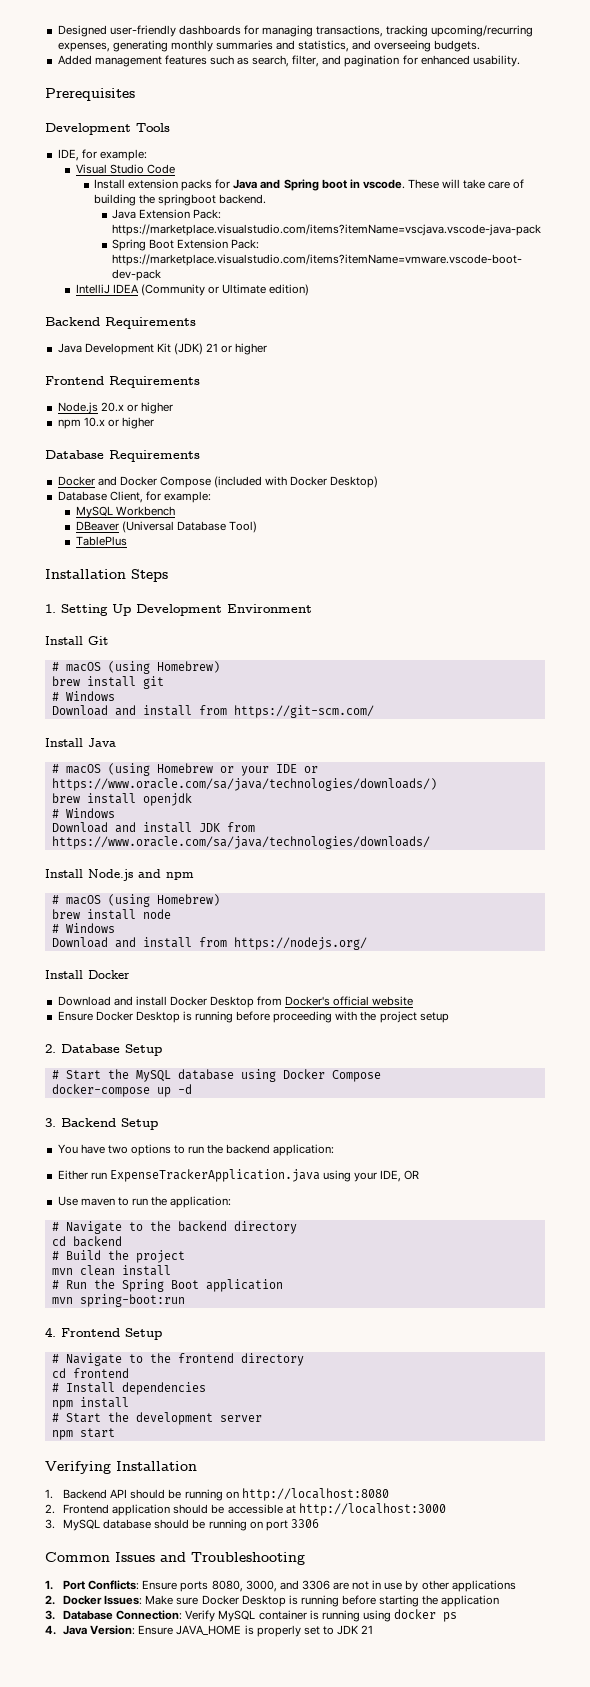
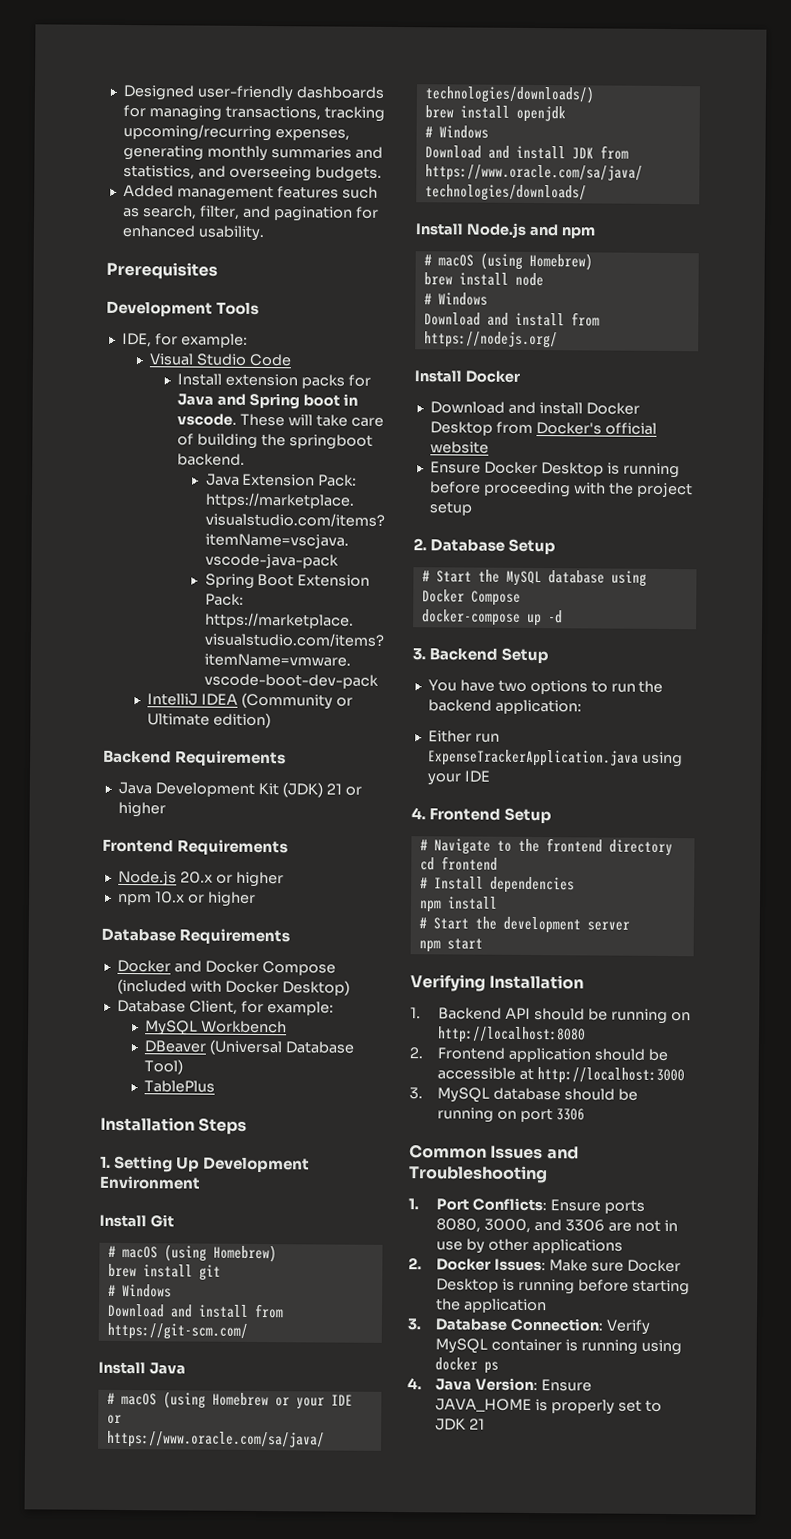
- Either run ExpenseTrackerApplication.java using your IDE, OR
- Use maven to run the application:
- # Navigate to the backend directory
- cd backend
- # Build the project
- mvn clean install
- # Run the Spring Boot application
- mvn spring-boot:run
+ Either run ExpenseTrackerApplication.java using your IDE

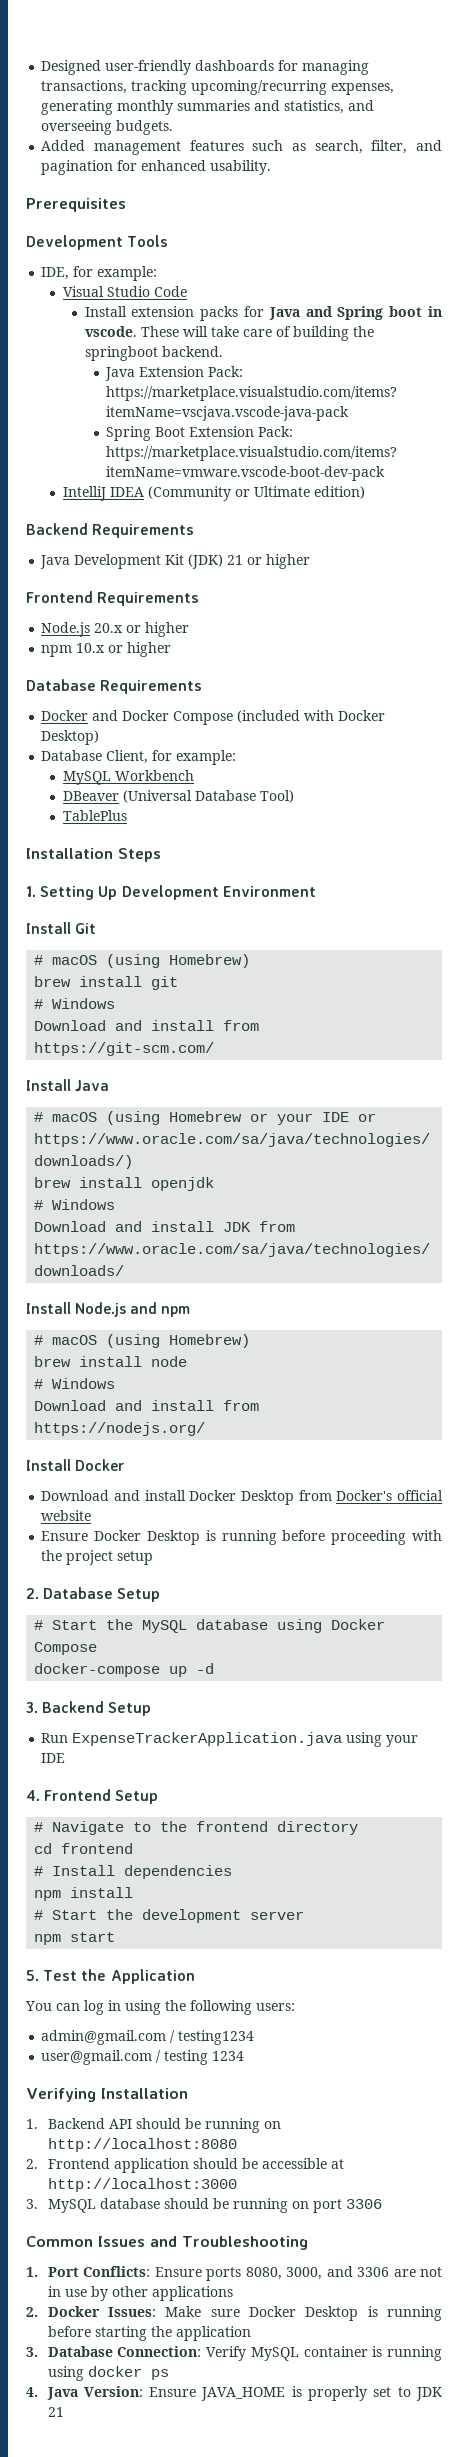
- You have two options to run the backend application:
- Either run ExpenseTrackerApplication.java using your IDE
+ Run ExpenseTrackerApplication.java using your IDE
+ 5. Test the Application
+ You can log in using the following users:
+ admin@gmail.com / testing1234
+ user@gmail.com / testing 1234

